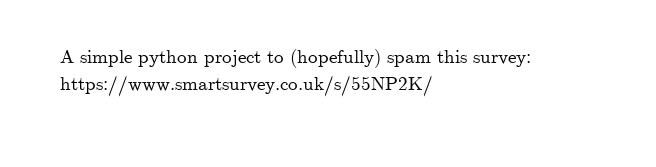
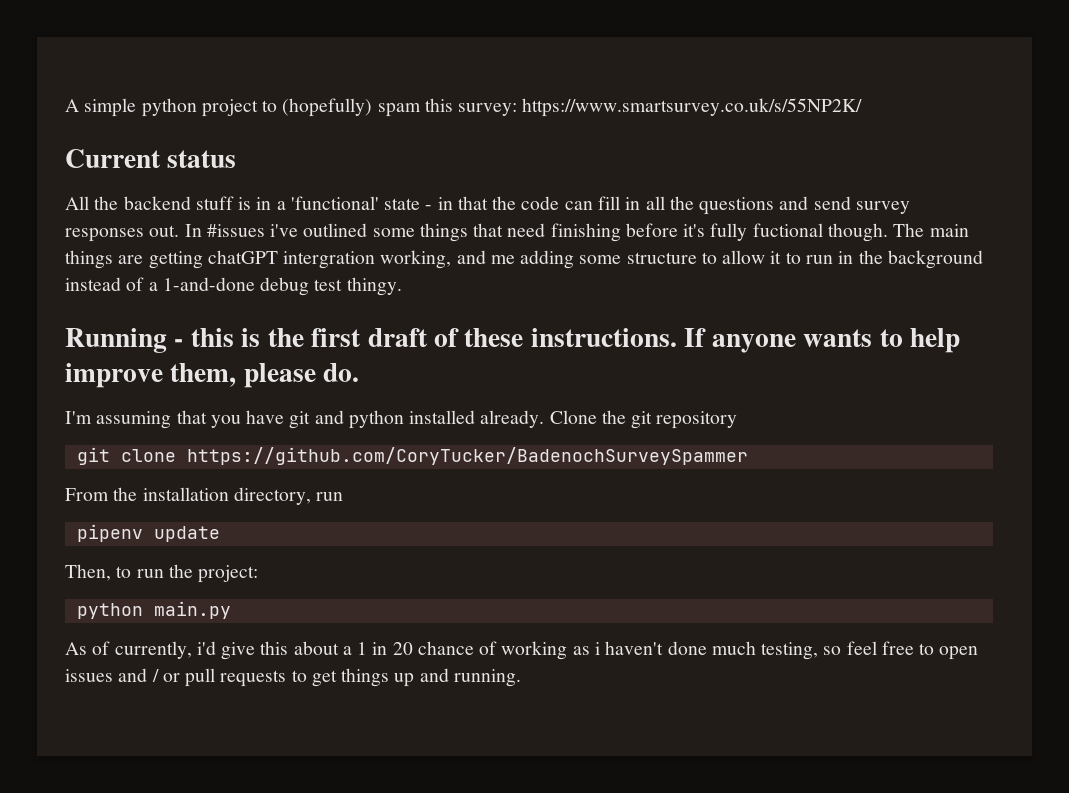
+ Current status
+ All the backend stuff is in a 'functional' state - in that the code can fill in all the questions and send survey responses out. In #issues i've outlined some things that need finishing before it's fully fuctional though. The main things are getting chatGPT intergration working, and me adding some structure to allow it to run in the background instead of a 1-and-done debug test thingy.
+ Running - this is the first draft of these instructions. If anyone wants to help improve them, please do.
+ I'm assuming that you have git and python installed already. Clone the git repository
+ git clone https://github.com/CoryTucker/BadenochSurveySpammer
+ From the installation directory, run
+ pipenv update
+ Then, to run the project:
+ python main.py
+ As of currently, i'd give this about a 1 in 20 chance of working as i haven't done much testing, so feel free to open issues and / or pull requests to get things up and running.

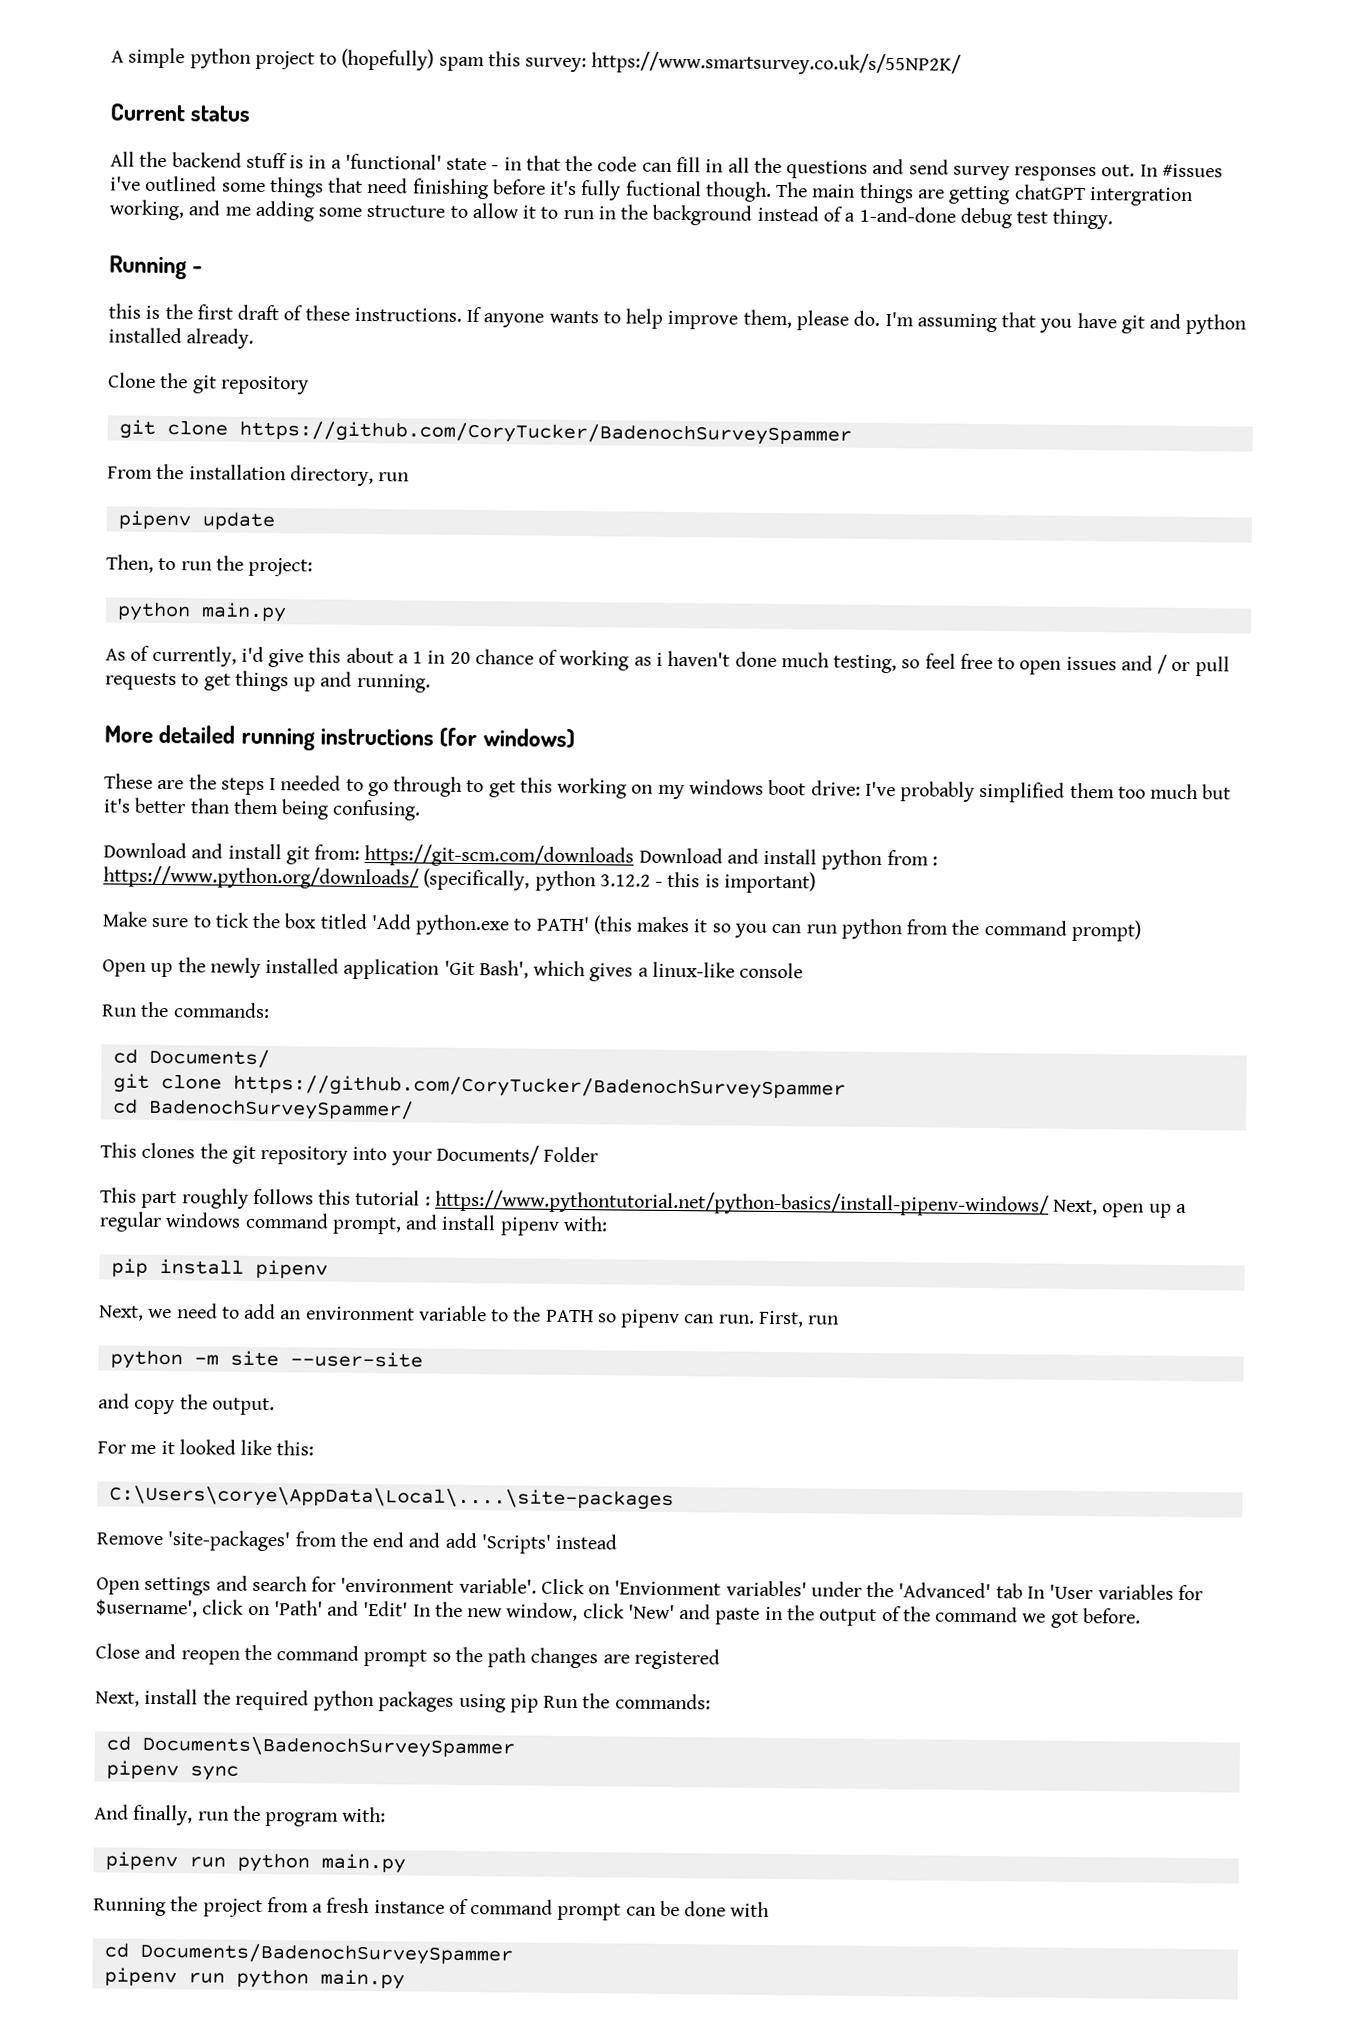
- Running - this is the first draft of these instructions.
+ Running -
+ this is the first draft of these instructions.
- If anyone wants to help improve them, please do.
- I'm assuming that you have git and python installed already. Clone the git repository
+ If anyone wants to help improve them, please do. I'm assuming that you have git and python installed already.
+ Clone the git repository
+ More detailed running instructions (for windows)
+ These are the steps I needed to go through to get this working on my windows boot drive: I've probably simplified them too much but it's better than them being confusing.
+ Download and install git from: https://git-scm.com/downloads Download and install python from : https://www.python.org/downloads/ (specifically, python 3.12.2 - this is important)
+ Make sure to tick the box titled 'Add python.exe to PATH' (this makes it so you can run python from the command prompt)
+ Open up the newly installed application 'Git Bash', which gives a linux-like console
+ Run the commands:
+ cd Documents/
+ git clone https://github.com/CoryTucker/BadenochSurveySpammer
+ cd BadenochSurveySpammer/
+ This clones the git repository into your Documents/ Folder
+ This part roughly follows this tutorial : https://www.pythontutorial.net/python-basics/install-pipenv-windows/ Next, open up a regular windows command prompt, and install pipenv with:
+ pip install pipenv
+ Next, we need to add an environment variable to the PATH so pipenv can run. First, run
+ python -m site --user-site
+ and copy the output.
+ For me it looked like this:
+ C:\Users\corye\AppData\Local\....\site-packages
+ Remove 'site-packages' from the end and add 'Scripts' instead
+ Open settings and search for 'environment variable'. Click on 'Envionment variables' under the 'Advanced' tab In 'User variables for $username', click on 'Path' and 'Edit' In the new window, click 'New' and paste in the output of the command we got before.
+ Close and reopen the command prompt so the path changes are registered
+ Next, install the required python packages using pip Run the commands:
+ cd Documents\BadenochSurveySpammer
+ pipenv sync
+ And finally, run the program with:
+ pipenv run python main.py
+ Running the project from a fresh instance of command prompt can be done with
+ cd Documents/BadenochSurveySpammer
+ pipenv run python main.py

